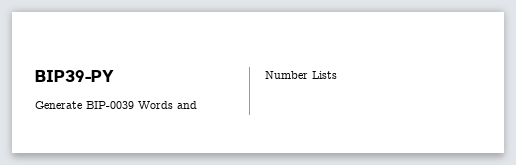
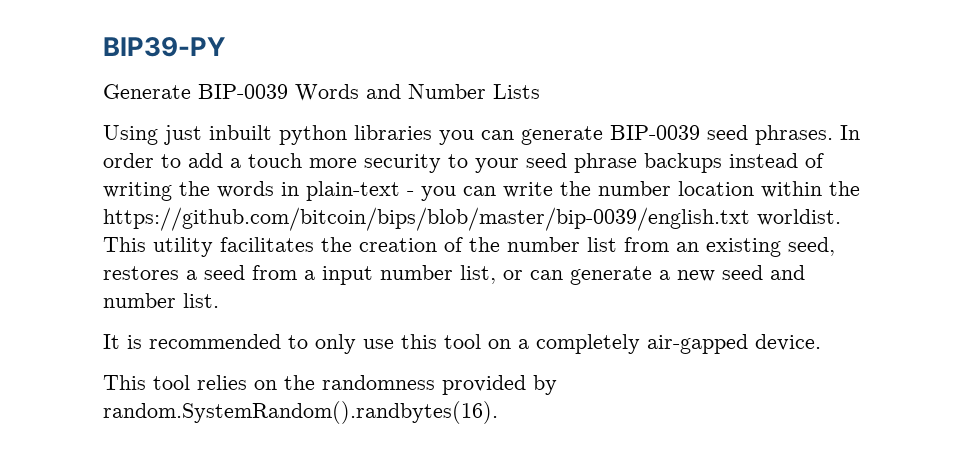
+ Using just inbuilt python libraries you can generate BIP-0039 seed phrases. In order to add a touch more security to your seed phrase backups instead of writing the words in plain-text - you can write the number location within the https://github.com/bitcoin/bips/blob/master/bip-0039/english.txt worldist. This utility facilitates the creation of the number list from an existing seed, restores a seed from a input number list, or can generate a new seed and number list.
+ It is recommended to only use this tool on a completely air-gapped device.
+ This tool relies on the randomness provided by random.SystemRandom().randbytes(16).

